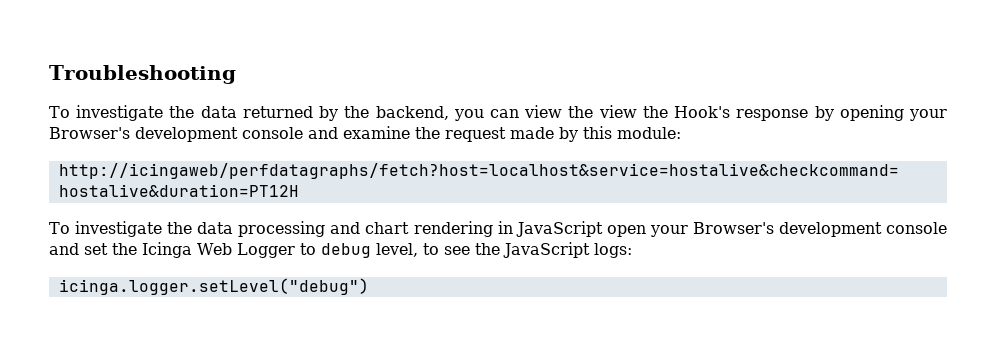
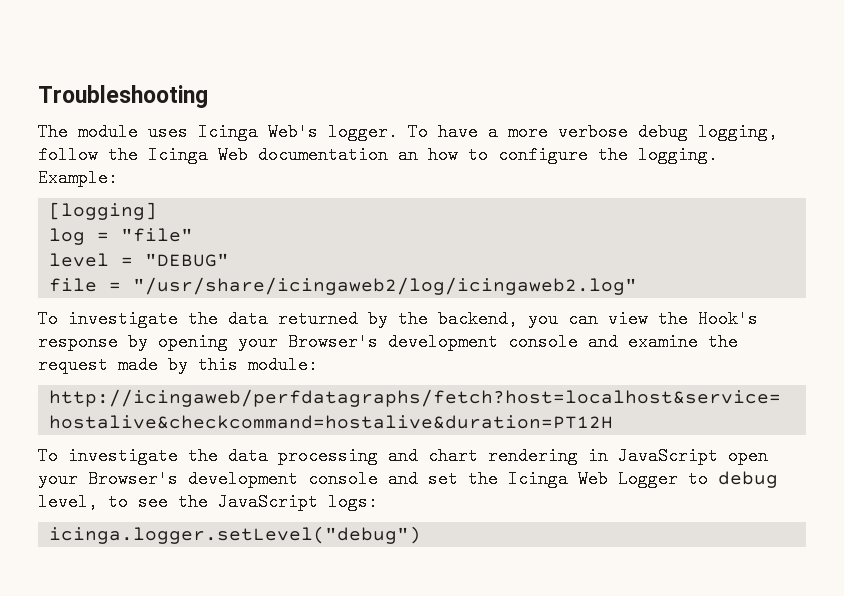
+ The module uses Icinga Web's logger. To have a more verbose debug logging, follow the Icinga Web documentation an how to configure the logging. Example:
+ [logging]
+ log = "file"
+ level = "DEBUG"
+ file = "/usr/share/icingaweb2/log/icingaweb2.log"
- To investigate the data returned by the backend, you can view the view the Hook's response by opening your Browser's development console and examine the request made by this module:
+ To investigate the data returned by the backend, you can view the Hook's response by opening your Browser's development console and examine the request made by this module:

